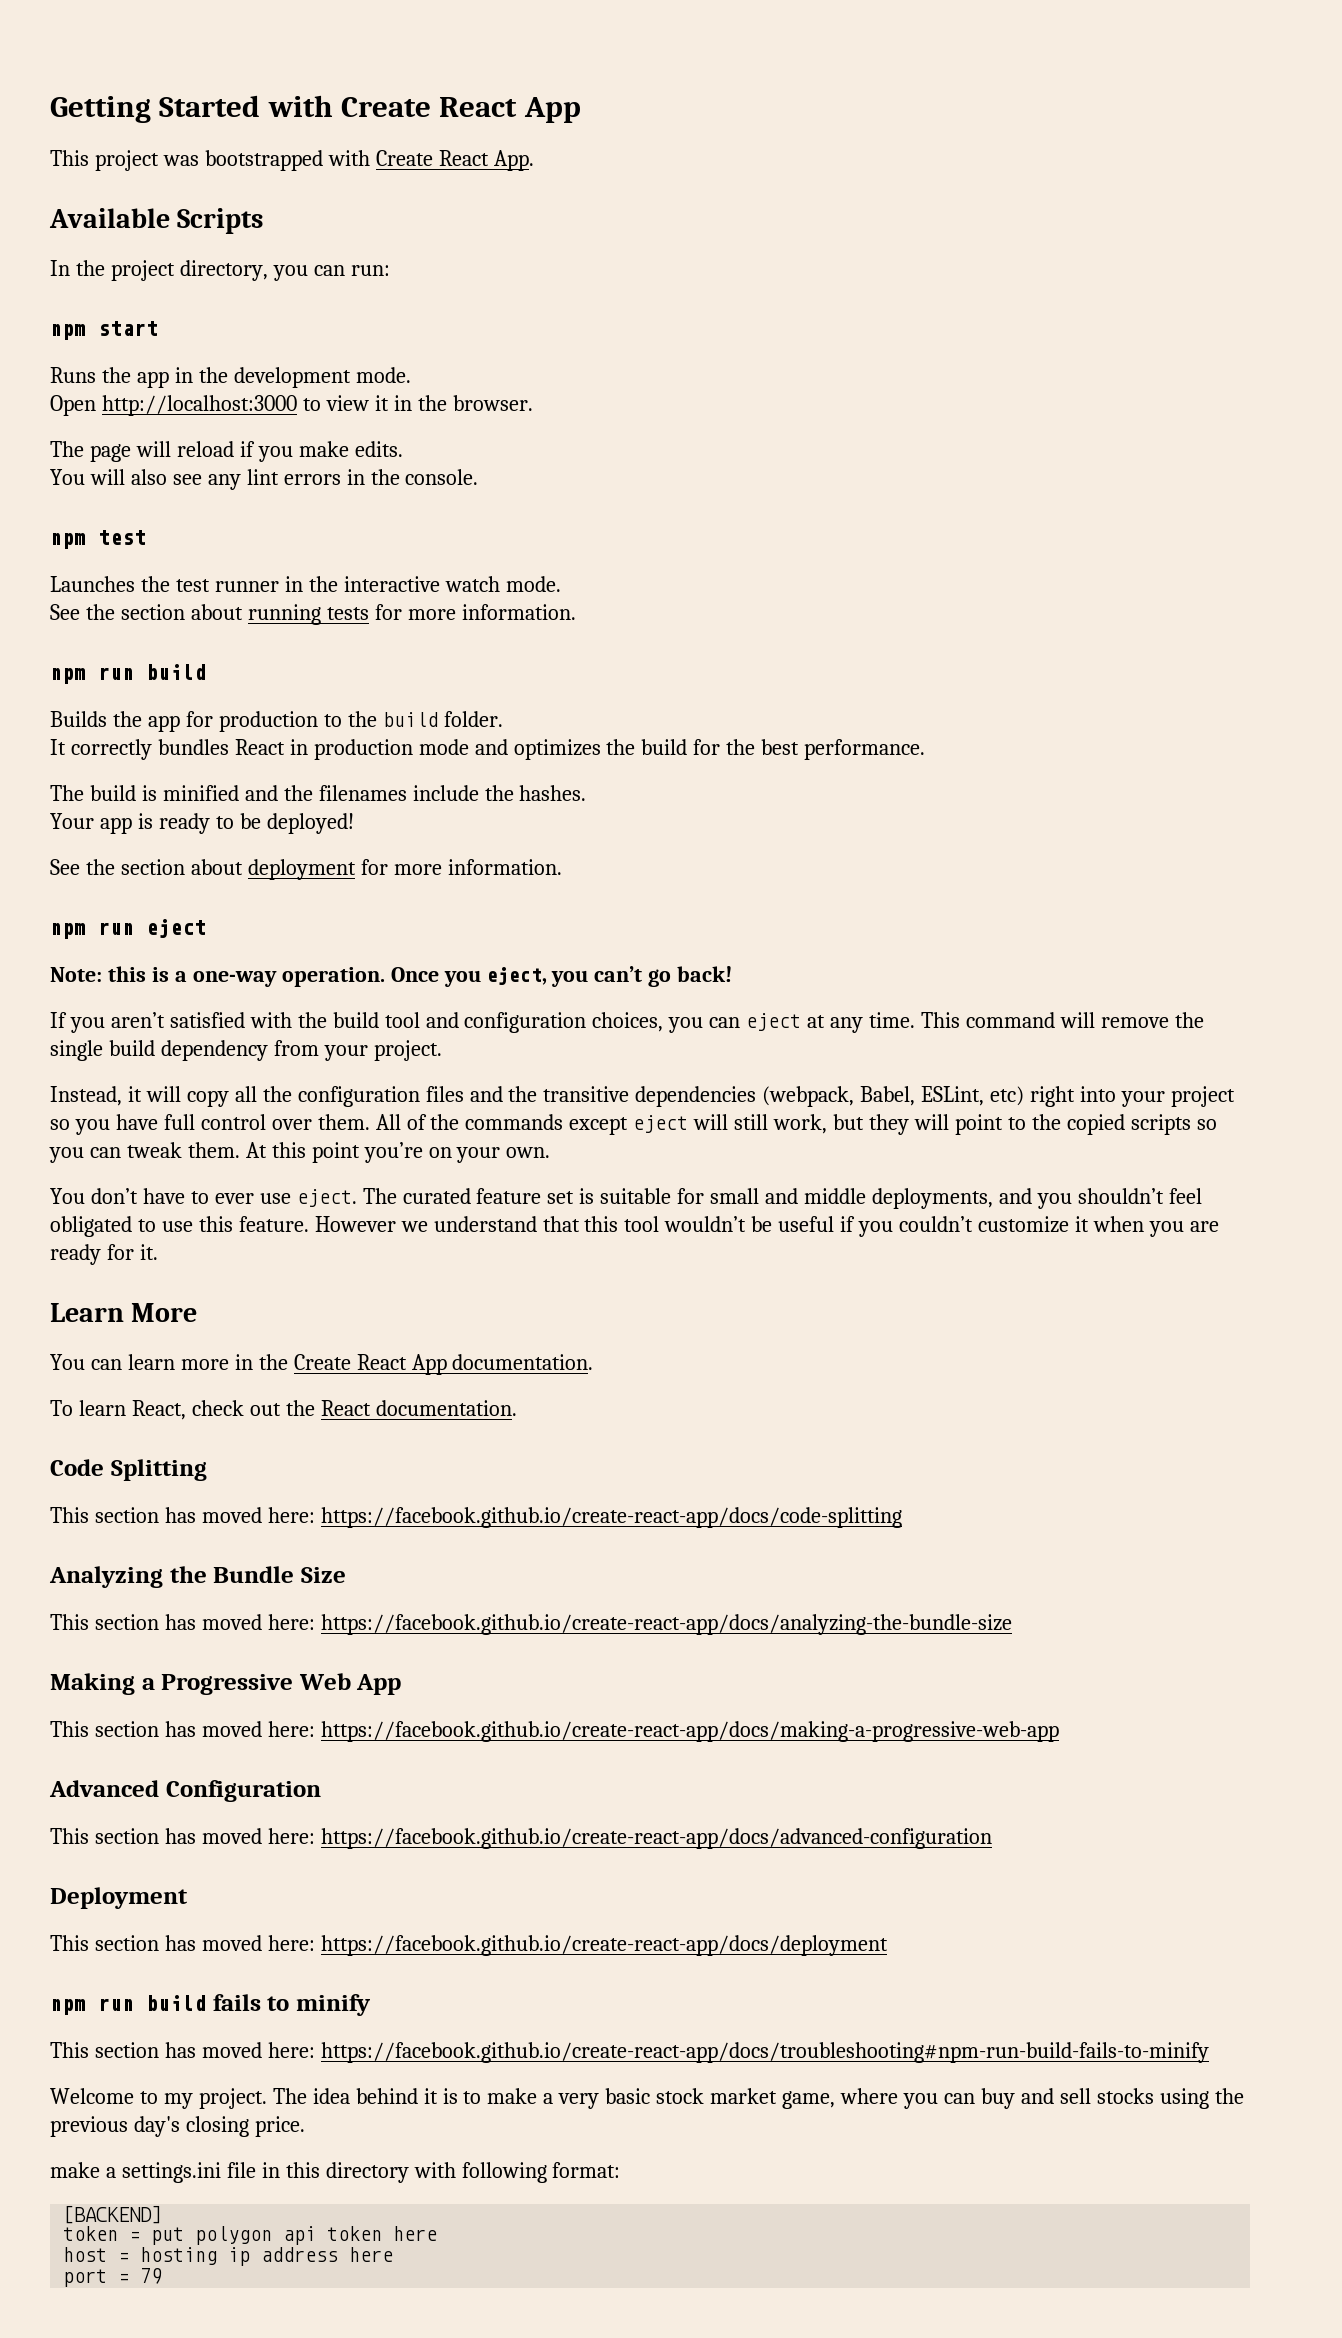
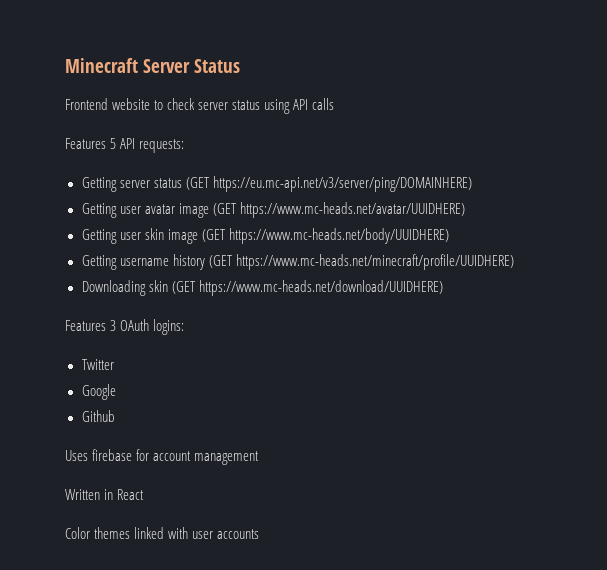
- Getting Started with Create React App
- This project was bootstrapped with Create React App.
- Available Scripts
- In the project directory, you can run:
- npm start
- Runs the app in the development mode.
- Open http://localhost:3000 to view it in the browser.
- The page will reload if you make edits.
- You will also see any lint errors in the console.
- npm test
- Launches the test runner in the interactive watch mode.
- See the section about running tests for more information.
- npm run build
- Builds the app for production to the build folder.
- It correctly bundles React in production mode and optimizes the build for the best performance.
- The build is minified and the filenames include the hashes.
- Your app is ready to be deployed!
- See the section about deployment for more information.
- npm run eject
- Note: this is a one-way operation. Once you eject, you can’t go back!
- If you aren’t satisfied with the build tool and configuration choices, you can eject at any time. This command will remove the single build dependency from your project.
- Instead, it will copy all the configuration files and the transitive dependencies (webpack, Babel, ESLint, etc) right into your project so you have full control over them. All of the commands except eject will still work, but they will point to the copied scripts so you can tweak them. At this point you’re on your own.
- You don’t have to ever use eject. The curated feature set is suitable for small and middle deployments, and you shouldn’t feel obligated to use this feature. However we understand that this tool wouldn’t be useful if you couldn’t customize it when you are ready for it.
- Learn More
- You can learn more in the Create React App documentation.
- To learn React, check out the React documentation.
- Code Splitting
- This section has moved here: https://facebook.github.io/create-react-app/docs/code-splitting
- Analyzing the Bundle Size
- This section has moved here: https://facebook.github.io/create-react-app/docs/analyzing-the-bundle-size
- Making a Progressive Web App
- This section has moved here: https://facebook.github.io/create-react-app/docs/making-a-progressive-web-app
- Advanced Configuration
- This section has moved here: https://facebook.github.io/create-react-app/docs/advanced-configuration
- Deployment
- This section has moved here: https://facebook.github.io/create-react-app/docs/deployment
- npm run build fails to minify
- This section has moved here: https://facebook.github.io/create-react-app/docs/troubleshooting#npm-run-build-fails-to-minify
- Welcome to my project. The idea behind it is to make a very basic stock market game, where you can buy and sell stocks using the previous day's closing price.
- make a settings.ini file in this directory with following format:
- [BACKEND]
- token = put polygon api token here
- host = hosting ip address here
- port = 79
+ Minecraft Server Status
+ Frontend website to check server status using API calls
+ Features 5 API requests:
+ Getting server status (GET https://eu.mc-api.net/v3/server/ping/DOMAINHERE)
+ Getting user avatar image (GET https://www.mc-heads.net/avatar/UUIDHERE)
+ Getting user skin image (GET https://www.mc-heads.net/body/UUIDHERE)
+ Getting username history (GET https://www.mc-heads.net/minecraft/profile/UUIDHERE)
+ Downloading skin (GET https://www.mc-heads.net/download/UUIDHERE)
+ Features 3 OAuth logins:
+ Twitter
+ Google
+ Github
+ Uses firebase for account management
+ Written in React
+ Color themes linked with user accounts

